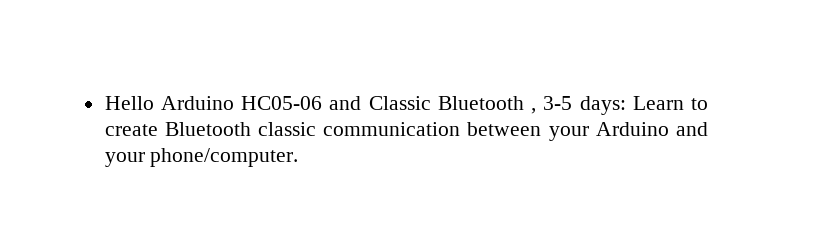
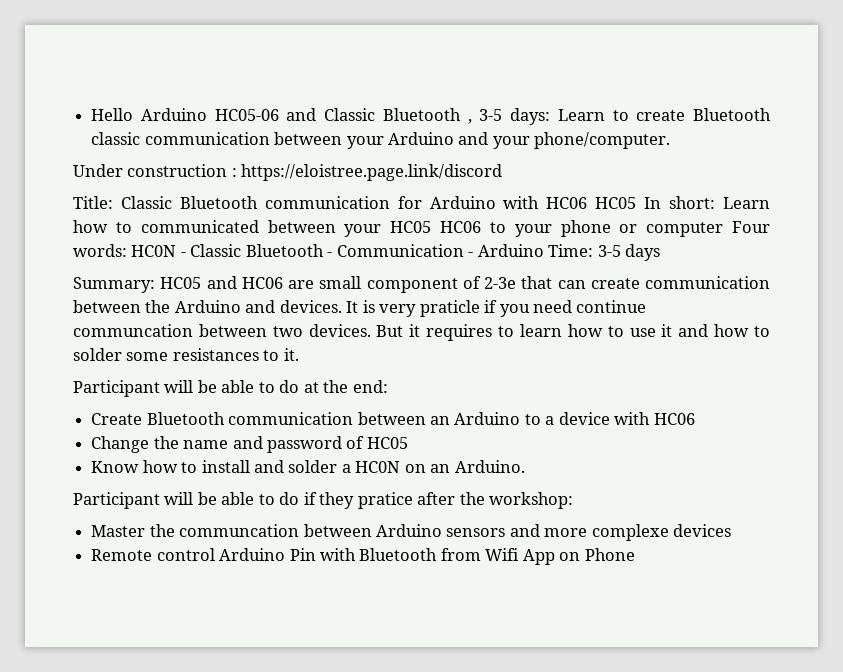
+ Under construction : https://eloistree.page.link/discord
+ Title: Classic Bluetooth communication for Arduino with HC06 HC05 In short: Learn how to communicated between your HC05 HC06 to your phone or computer Four words: HC0N - Classic Bluetooth - Communication - Arduino Time: 3-5 days
+ Summary: HC05 and HC06 are small component of 2-3e that can create communication between the Arduino and devices. It is very praticle if you need continue communcation between two devices. But it requires to learn how to use it and how to solder some resistances to it.
+ Participant will be able to do at the end:
+ Create Bluetooth communication between an Arduino to a device with HC06
+ Change the name and password of HC05
+ Know how to install and solder a HC0N on an Arduino.
+ Participant will be able to do if they pratice after the workshop:
+ Master the communcation between Arduino sensors and more complexe devices
+ Remote control Arduino Pin with Bluetooth from Wifi App on Phone

